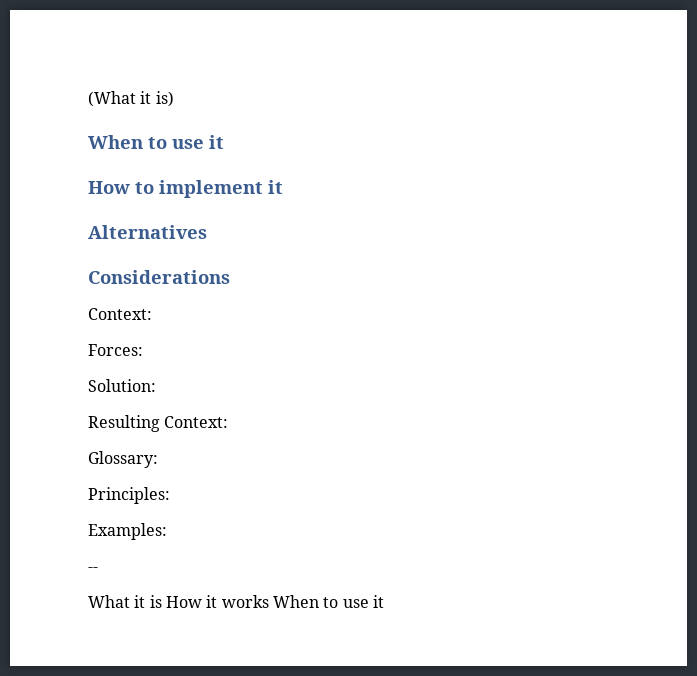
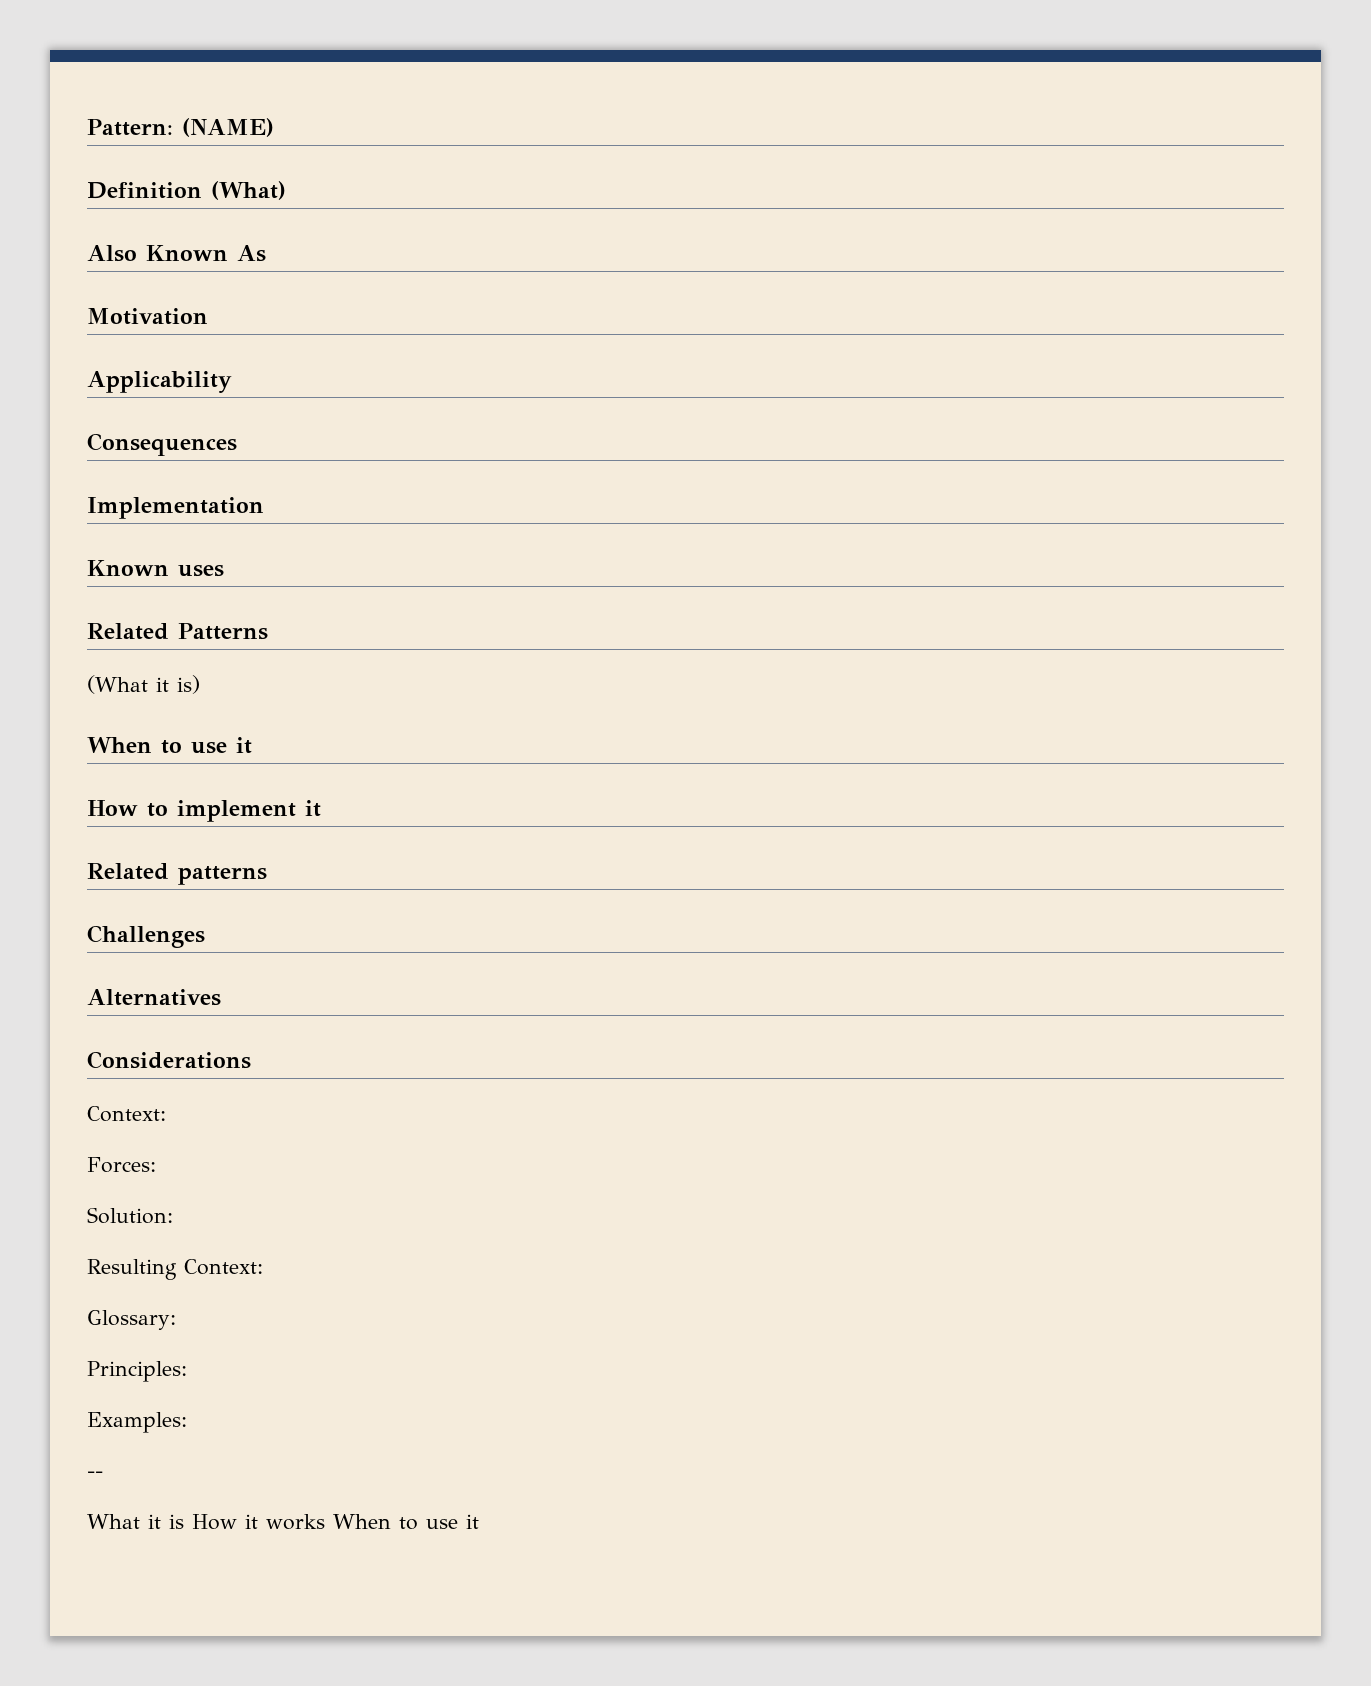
+ Pattern: (NAME)
+ Definition (What)
+ Also Known As
+ Motivation
+ Applicability
+ Consequences
+ Implementation
+ Known uses
+ Related Patterns
+ Related patterns
+ Challenges

